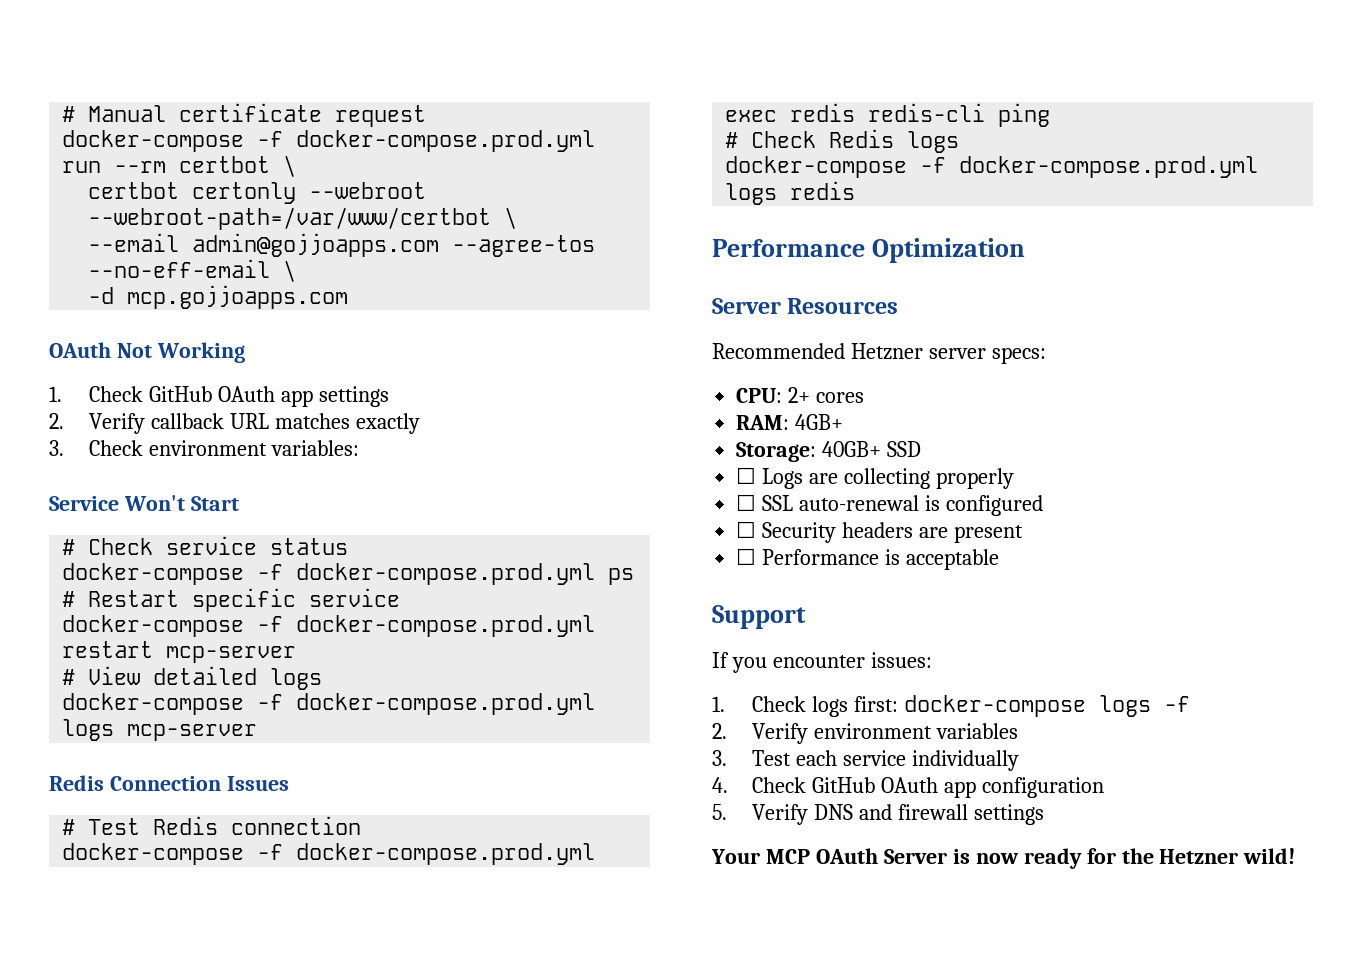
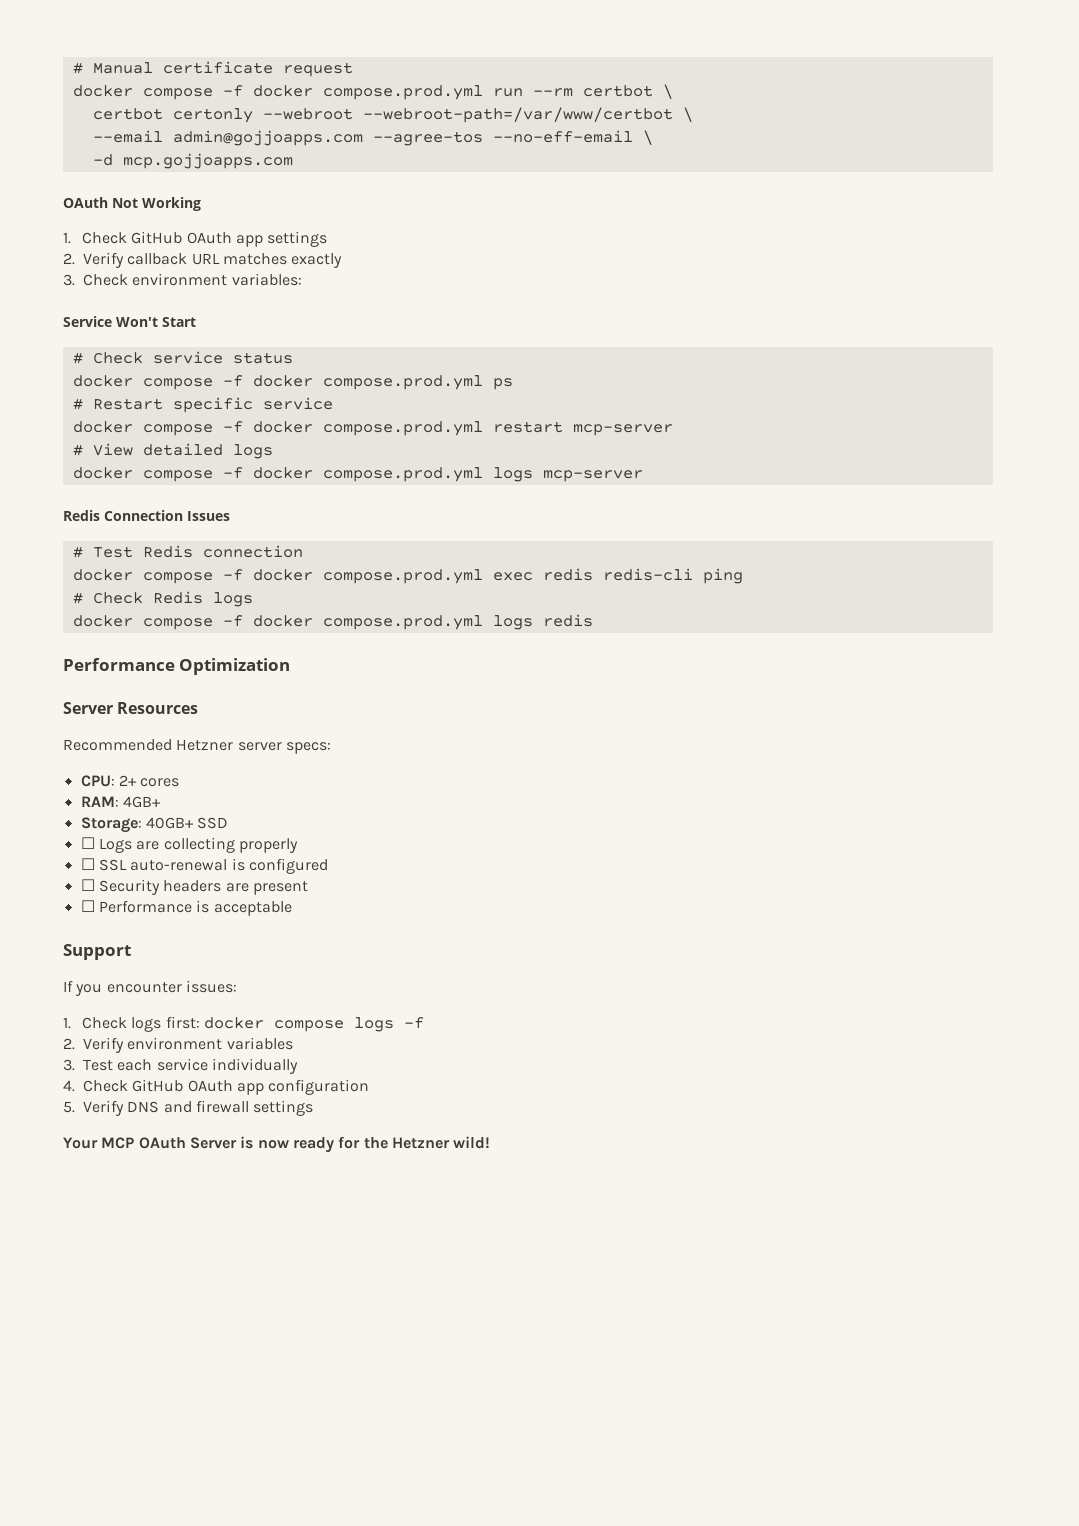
- docker-compose -f docker-compose.prod.yml run --rm certbot \
+ docker compose -f docker compose.prod.yml run --rm certbot \
- docker-compose -f docker-compose.prod.yml ps
+ docker compose -f docker compose.prod.yml ps
- docker-compose -f docker-compose.prod.yml restart mcp-server
+ docker compose -f docker compose.prod.yml restart mcp-server
- docker-compose -f docker-compose.prod.yml logs mcp-server
+ docker compose -f docker compose.prod.yml logs mcp-server
- docker-compose -f docker-compose.prod.yml exec redis redis-cli ping
+ docker compose -f docker compose.prod.yml exec redis redis-cli ping
- docker-compose -f docker-compose.prod.yml logs redis
+ docker compose -f docker compose.prod.yml logs redis
- 1. Check logs first: docker-compose logs -f
+ 1. Check logs first: docker compose logs -f

